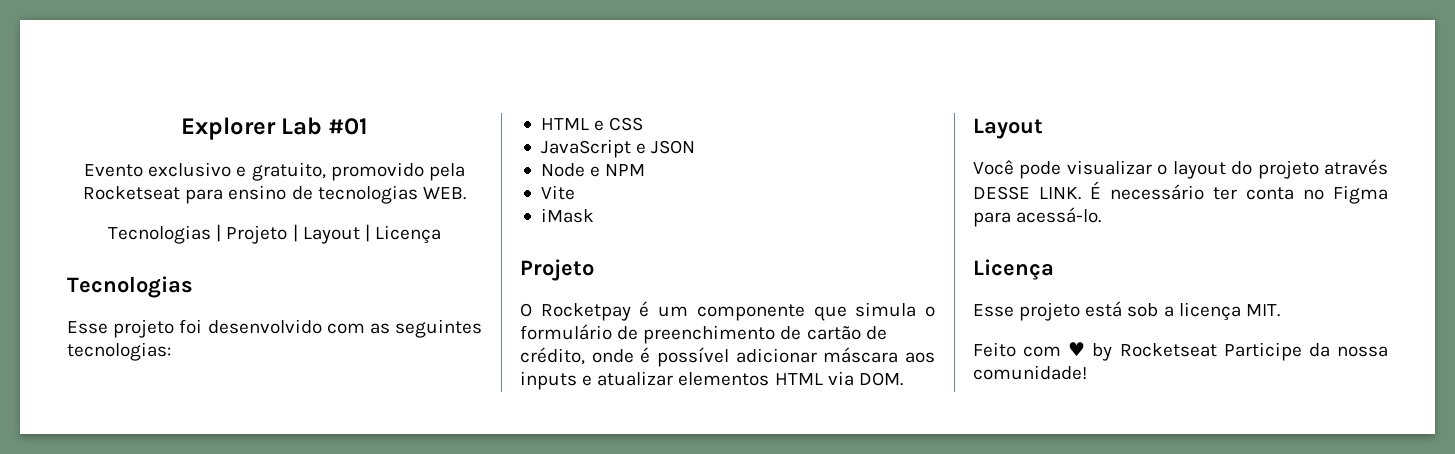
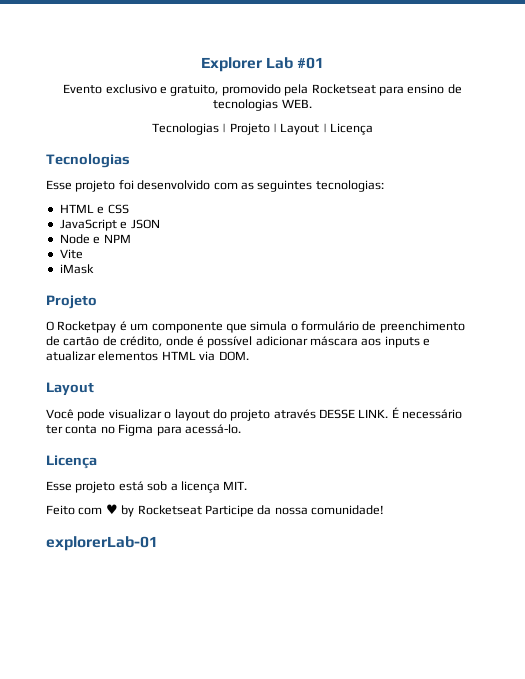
+ explorerLab-01

